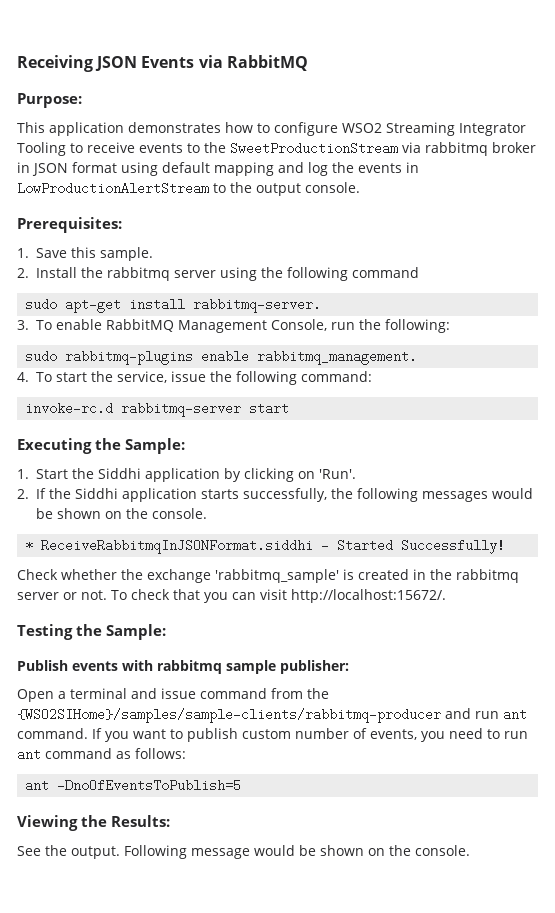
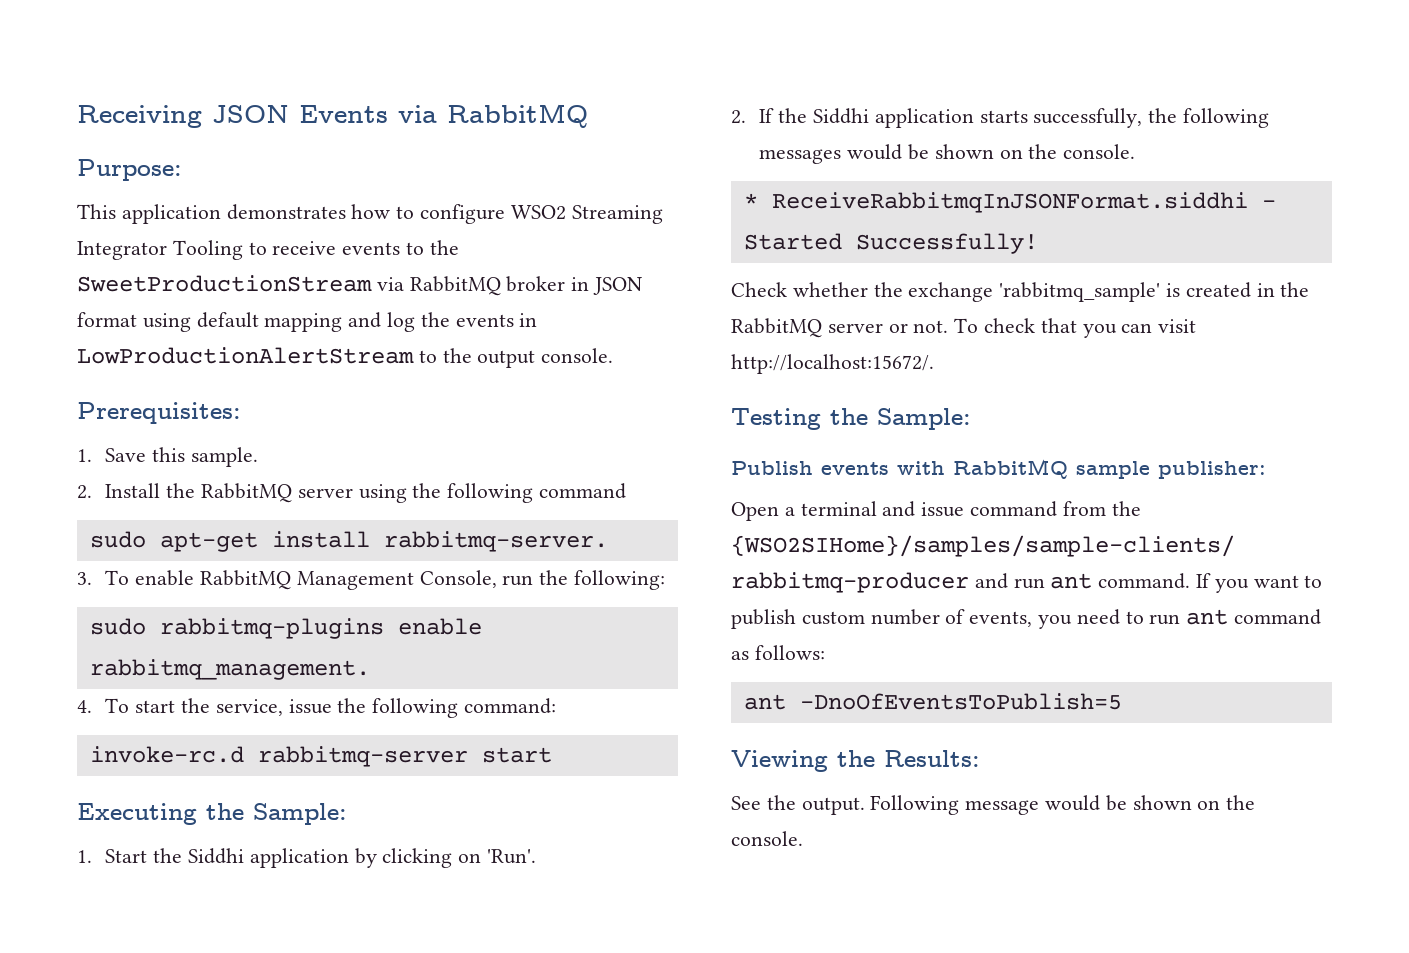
- This application demonstrates how to configure WSO2 Streaming Integrator Tooling to receive events to the SweetProductionStream via rabbitmq broker in JSON format using default mapping and log the events in LowProductionAlertStream to the output console.
+ This application demonstrates how to configure WSO2 Streaming Integrator Tooling to receive events to the SweetProductionStream via RabbitMQ broker in JSON format using default mapping and log the events in LowProductionAlertStream to the output console.
- 2. Install the rabbitmq server using the following command
+ 2. Install the RabbitMQ server using the following command
- Check whether the exchange 'rabbitmq_sample' is created in the rabbitmq server or not.
+ Check whether the exchange 'rabbitmq_sample' is created in the RabbitMQ server or not.
- Publish events with rabbitmq sample publisher:
+ Publish events with RabbitMQ sample publisher:

